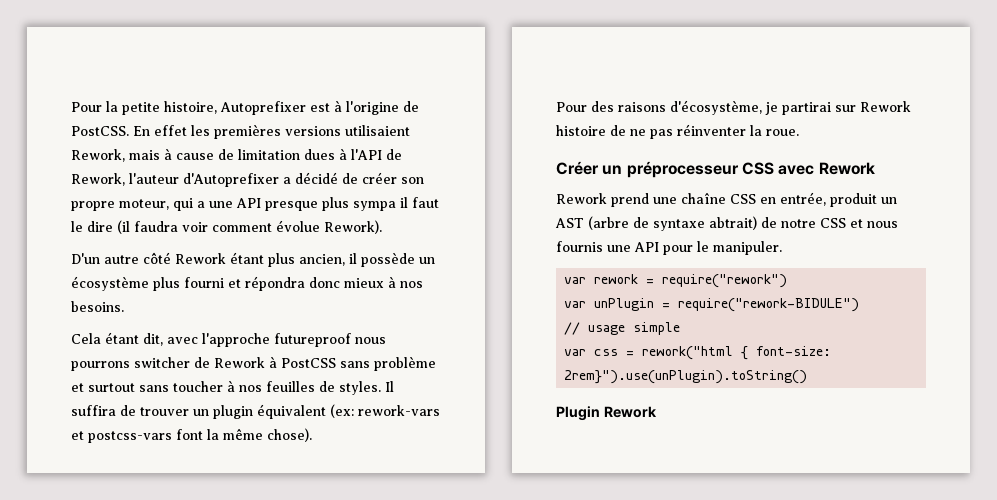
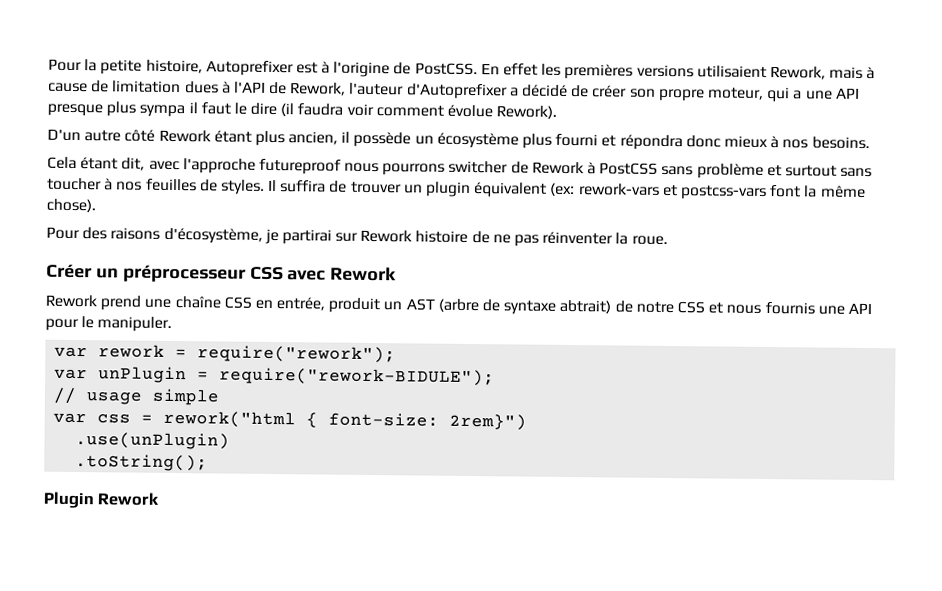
- var rework = require("rework")
+ var rework = require("rework");
- var unPlugin = require("rework-BIDULE")
+ var unPlugin = require("rework-BIDULE");
- var css = rework("html { font-size: 2rem}").use(unPlugin).toString()
+ var css = rework("html { font-size: 2rem}")
+ .use(unPlugin)
+ .toString();

